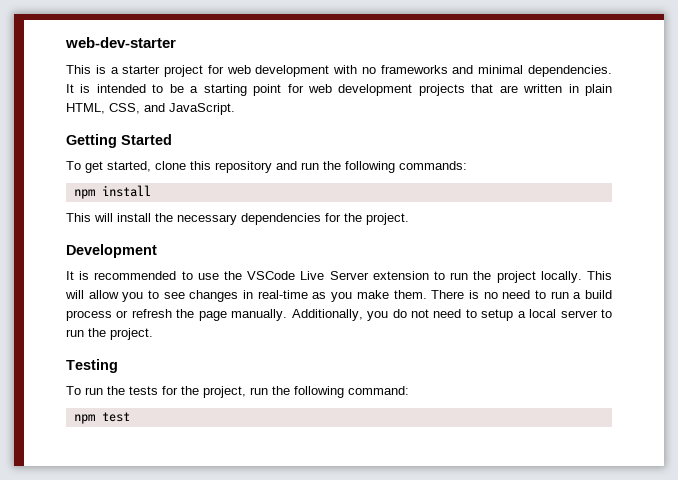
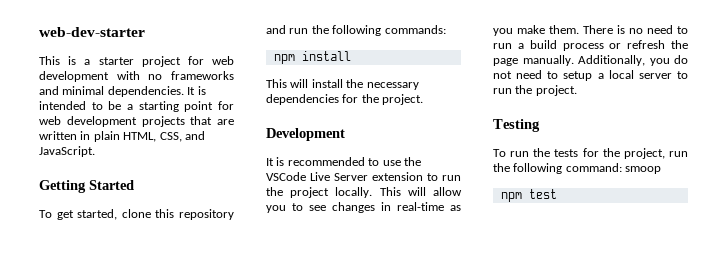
- To run the tests for the project, run the following command:
+ To run the tests for the project, run the following command: smoop

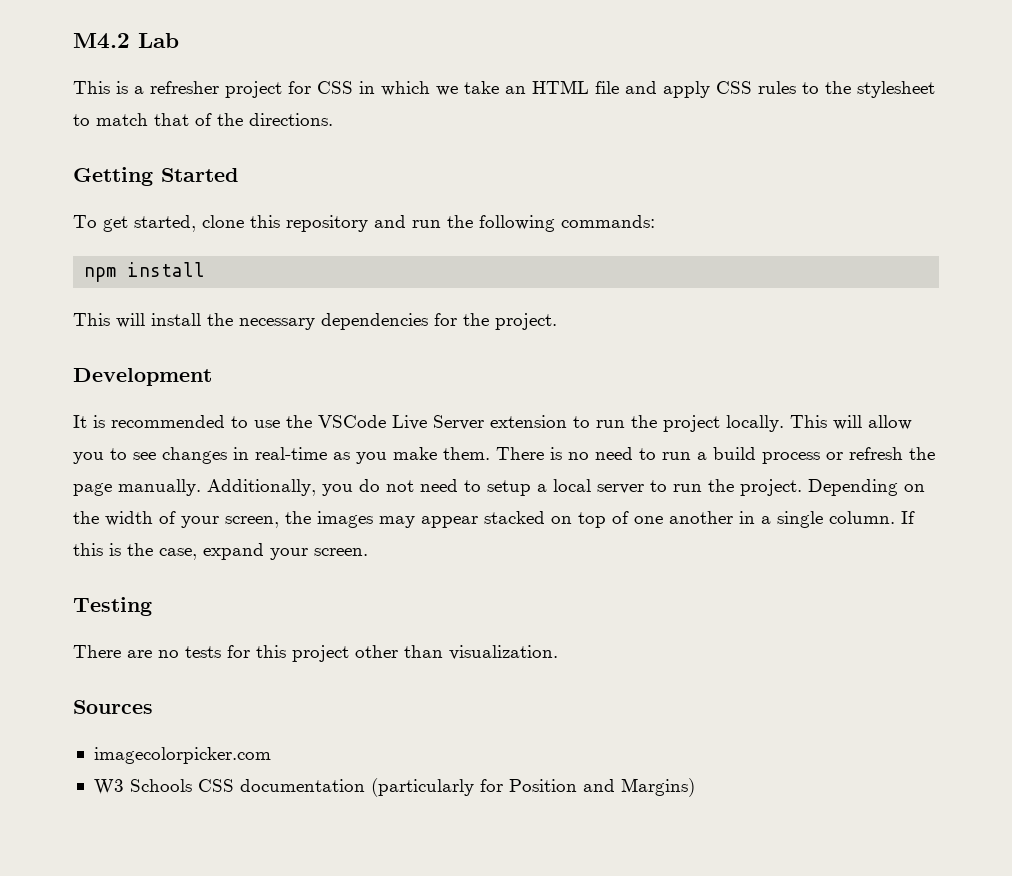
- web-dev-starter
+ M4.2 Lab
- This is a starter project for web development with no frameworks and minimal dependencies. It is intended to be a starting point for web development projects that are written in plain HTML, CSS, and JavaScript.
+ This is a refresher project for CSS in which we take an HTML file and apply CSS rules to the stylesheet to match that of the directions.
- Additionally, you do not need to setup a local server to run the project.
+ Additionally, you do not need to setup a local server to run the project. Depending on the width of your screen, the images may appear stacked on top of one another in a single column. If this is the case, expand your screen.
  Testing
- To run the tests for the project, run the following command: smoop
- npm test
+ There are no tests for this project other than visualization.
+ Sources
+ imagecolorpicker.com
+ W3 Schools CSS documentation (particularly for Position and Margins)

